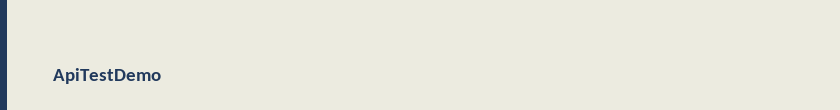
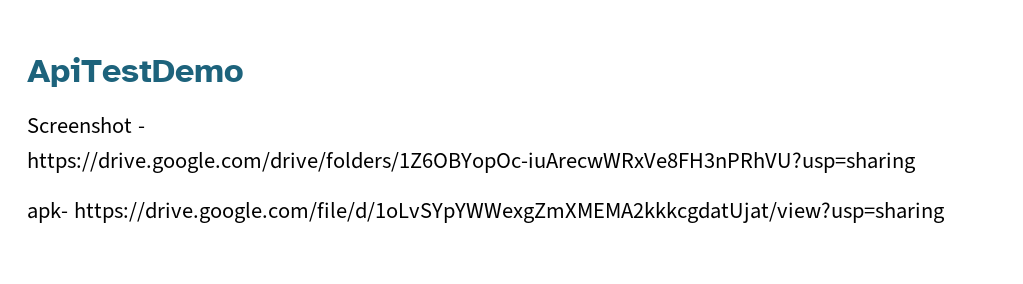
+ Screenshot - https://drive.google.com/drive/folders/1Z6OBYopOc-iuArecwWRxVe8FH3nPRhVU?usp=sharing
+ apk- https://drive.google.com/file/d/1oLvSYpYWWexgZmXMEMA2kkkcgdatUjat/view?usp=sharing

